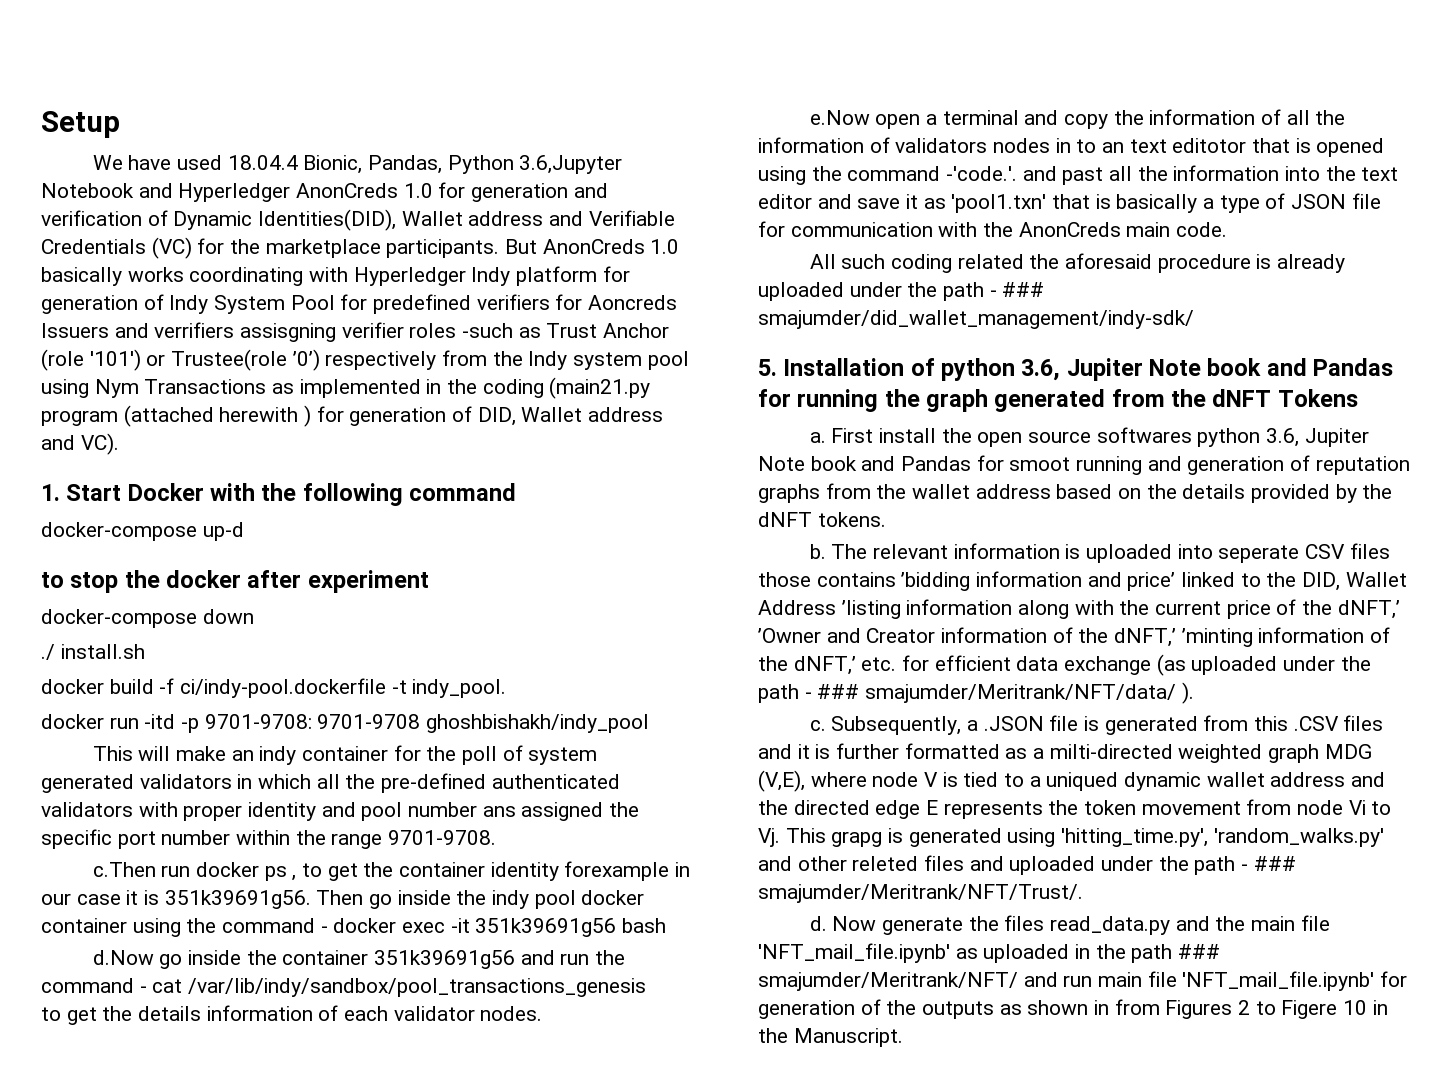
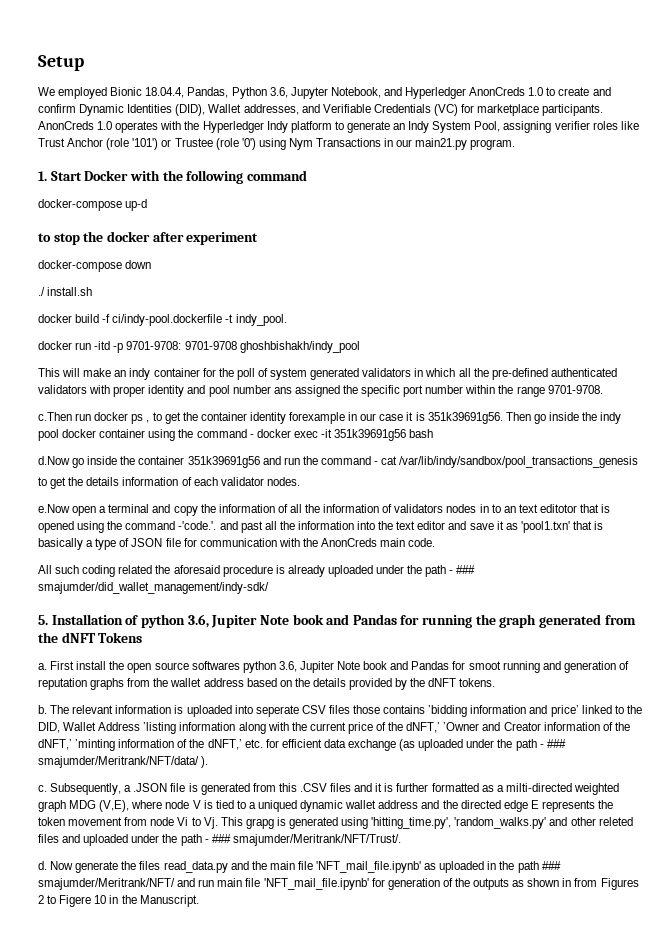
- We have used 18.04.4 Bionic, Pandas, Python 3.6,Jupyter Notebook and Hyperledger AnonCreds 1.0 for generation and verification of Dynamic Identities(DID), Wallet address and Verifiable Credentials (VC) for the marketplace participants.
+ We employed Bionic 18.04.4, Pandas, Python 3.6, Jupyter Notebook, and Hyperledger AnonCreds 1.0 to create and confirm Dynamic Identities (DID), Wallet addresses, and Verifiable Credentials (VC) for marketplace participants.
- But AnonCreds 1.0 basically works coordinating with Hyperledger Indy platform for generation of Indy System Pool for predefined verifiers for Aoncreds Issuers and verrifiers assisgning verifier roles -such as Trust Anchor (role '101') or Trustee(role ’0’) respectively from the Indy system pool using Nym Transactions as implemented in the coding (main21.py program (attached herewith ) for generation of DID, Wallet address and VC).
+ AnonCreds 1.0 operates with the Hyperledger Indy platform to generate an Indy System Pool, assigning verifier roles like Trust Anchor (role '101') or Trustee (role '0') using Nym Transactions in our main21.py program.

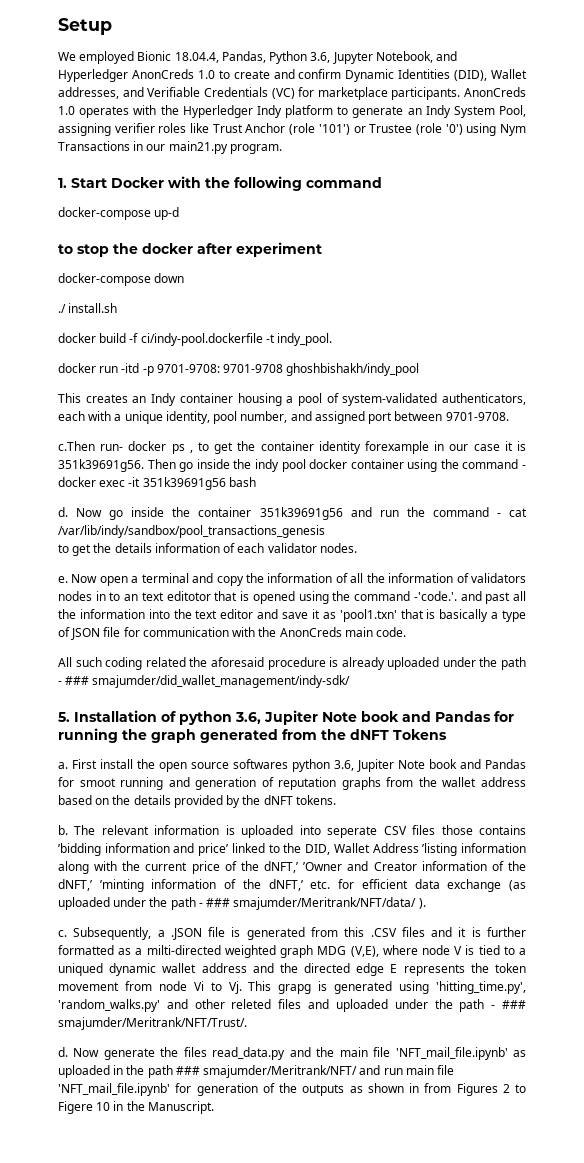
- This will make an indy container for the poll of system generated validators in which all the pre-defined authenticated validators with proper identity and pool number ans assigned the specific port number within the range 9701-9708.
+ This creates an Indy container housing a pool of system-validated authenticators, each with a unique identity, pool number, and assigned port between 9701-9708.
- c.Then run docker ps , to get the container identity forexample in our case it is 351k39691g56.
+ c.Then run- docker ps , to get the container identity forexample in our case it is 351k39691g56.
- d.Now go inside the container 351k39691g56 and run the command - cat /var/lib/indy/sandbox/pool_transactions_genesis
+ d. Now go inside the container 351k39691g56 and run the command - cat /var/lib/indy/sandbox/pool_transactions_genesis
- e.Now open a terminal and copy the information of all the information of validators nodes in to an text editotor that is opened using the command -'code.'. and past all the information into the text editor and save it as 'pool1.txn' that is basically a type of JSON file for communication with the AnonCreds main code.
+ e. Now open a terminal and copy the information of all the information of validators nodes in to an text editotor that is opened using the command -'code.'. and past all the information into the text editor and save it as 'pool1.txn' that is basically a type of JSON file for communication with the AnonCreds main code.

